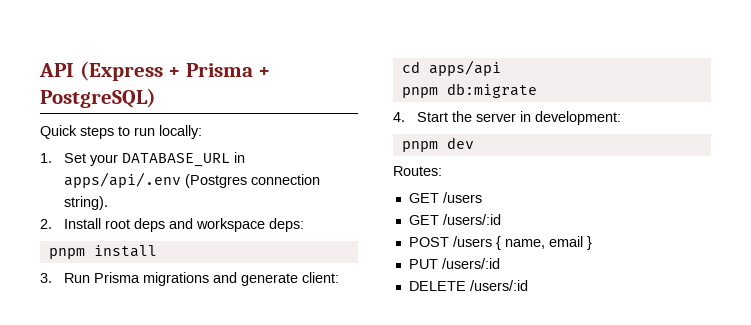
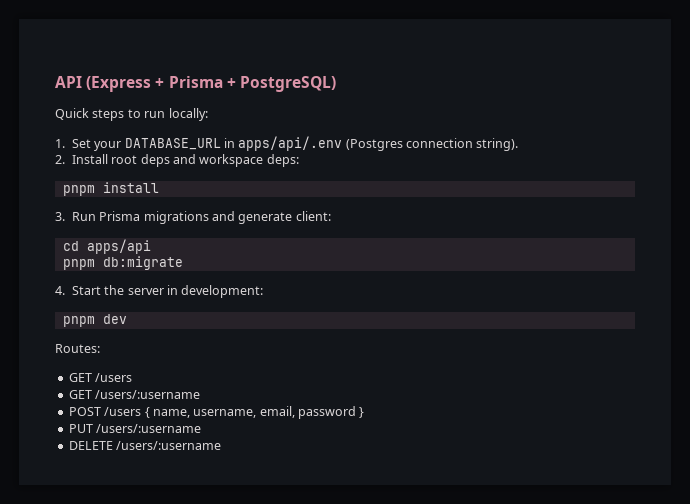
- GET /users/:id
+ GET /users/:username
- POST /users { name, email }
+ POST /users { name, username, email, password }
- PUT /users/:id
+ PUT /users/:username
- DELETE /users/:id
+ DELETE /users/:username

